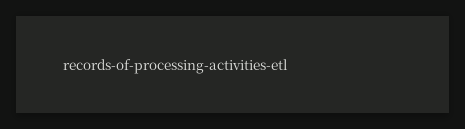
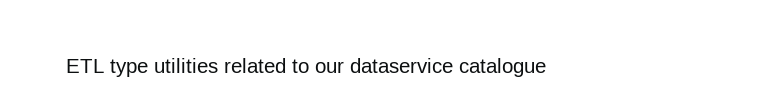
- records-of-processing-activities-etl
+ ETL type utilities related to our dataservice catalogue

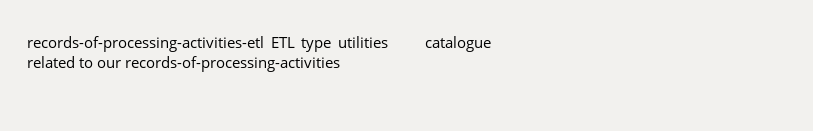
- ETL type utilities related to our dataservice catalogue
+ records-of-processing-activities-etl ETL type utilities related to our records-of-processing-activities catalogue

